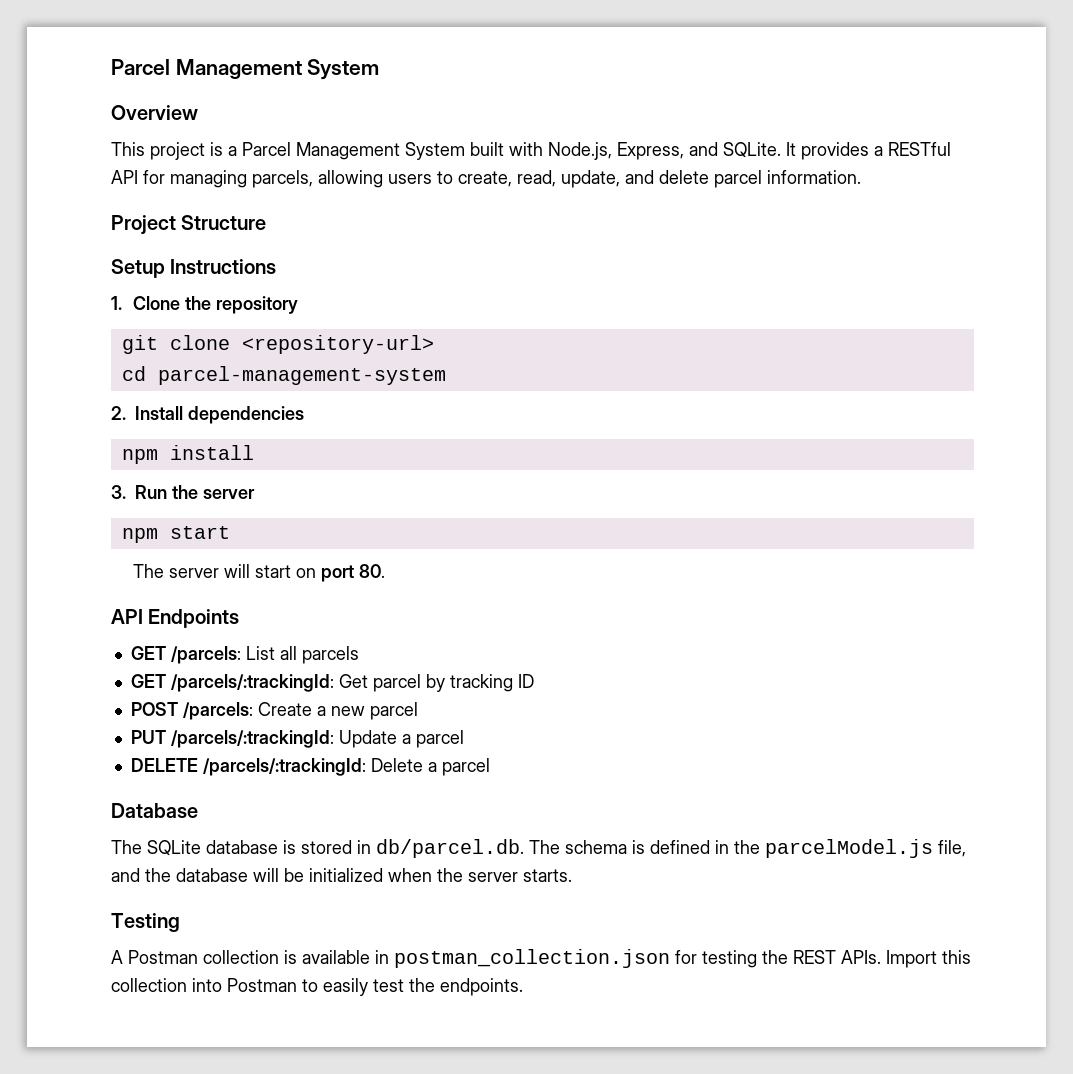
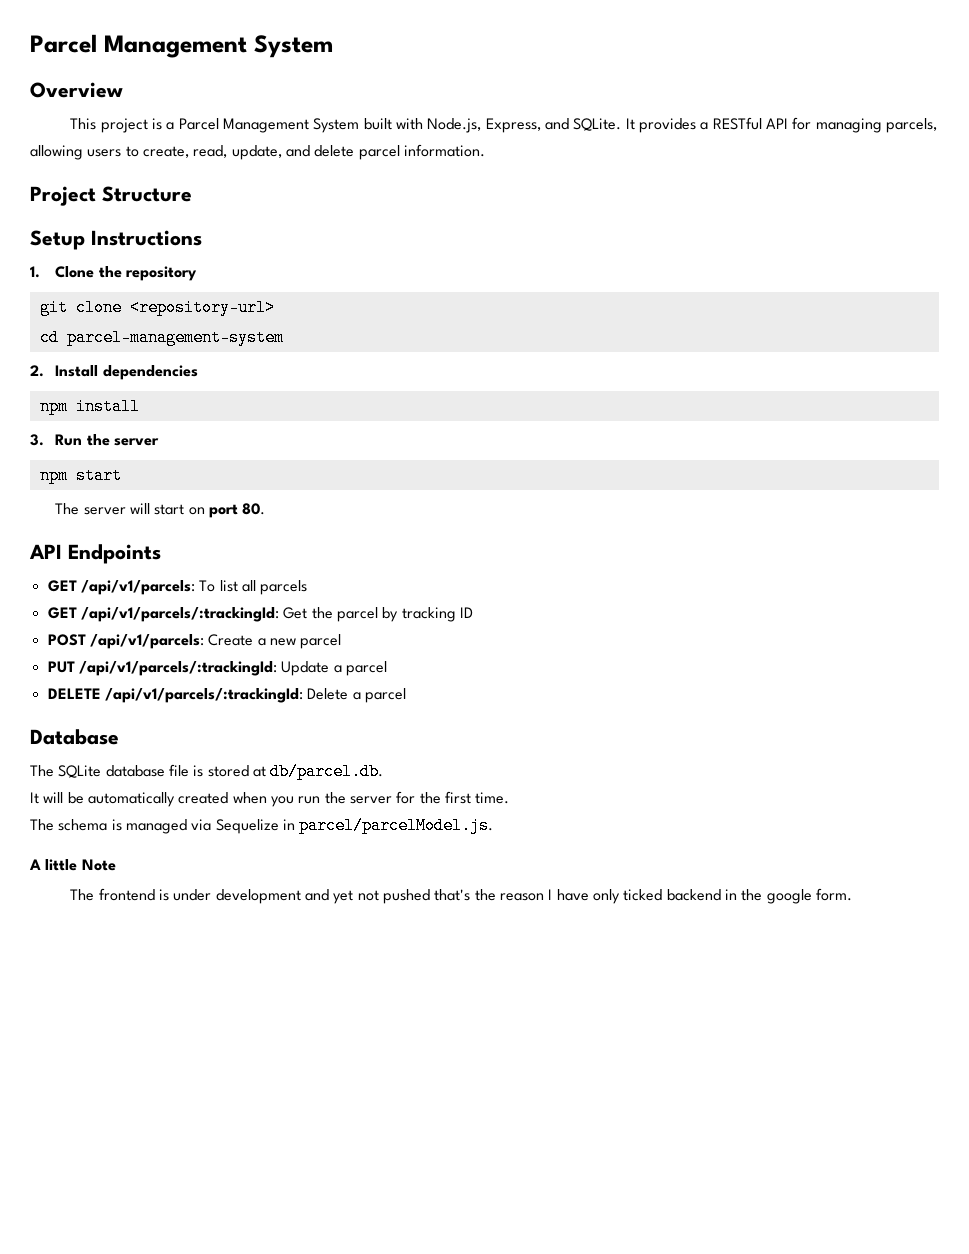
- GET /parcels: List all parcels
+ GET /api/v1/parcels: To list all parcels
- GET /parcels/:trackingId: Get parcel by tracking ID
+ GET /api/v1/parcels/:trackingId: Get the parcel by tracking ID
- POST /parcels: Create a new parcel
+ POST /api/v1/parcels: Create a new parcel
- PUT /parcels/:trackingId: Update a parcel
+ PUT /api/v1/parcels/:trackingId: Update a parcel
- DELETE /parcels/:trackingId: Delete a parcel
+ DELETE /api/v1/parcels/:trackingId: Delete a parcel
- The SQLite database is stored in db/parcel.db. The schema is defined in the parcelModel.js file, and the database will be initialized when the server starts.
- Testing
- A Postman collection is available in postman_collection.json for testing the REST APIs. Import this collection into Postman to easily test the endpoints.
+ The SQLite database file is stored at db/parcel.db.
+ It will be automatically created when you run the server for the first time.
+ The schema is managed via Sequelize in parcel/parcelModel.js.
+ A little Note
+ The frontend is under development and yet not pushed that's the reason I have only ticked backend in the google form.

